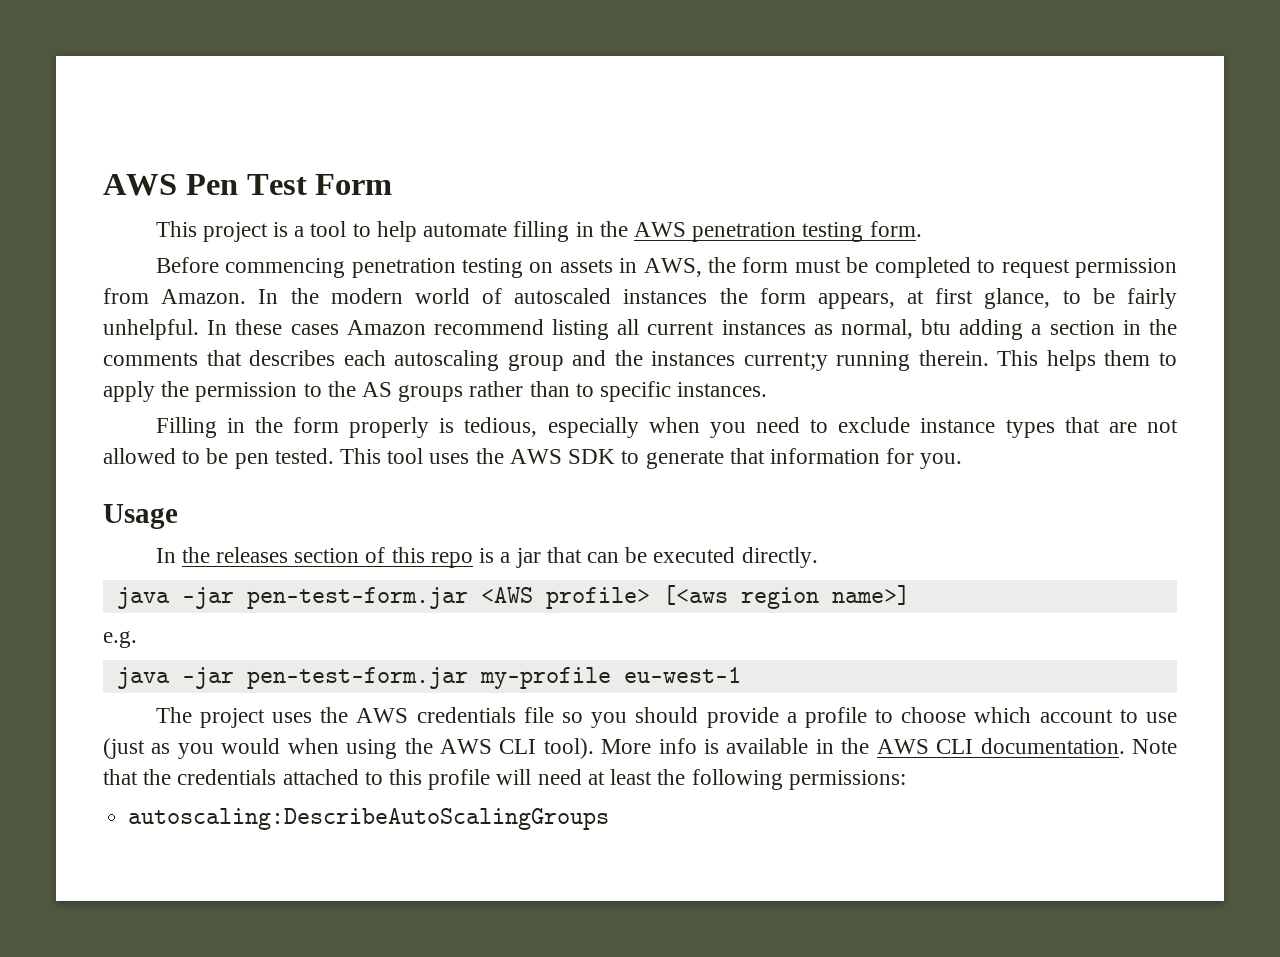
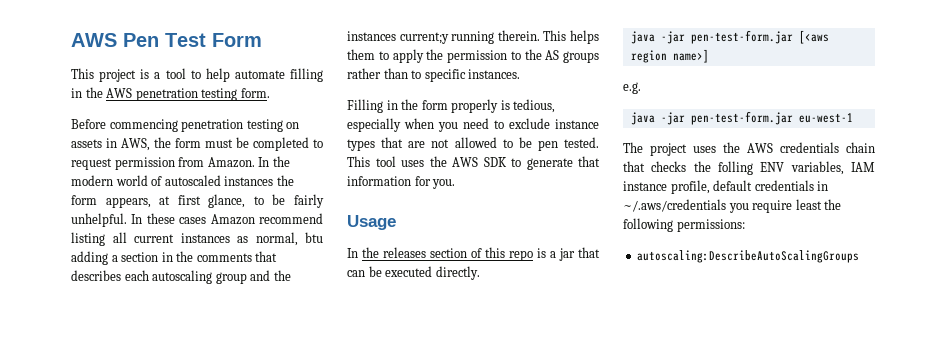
- java -jar pen-test-form.jar <AWS profile> [<aws region name>]
+ java -jar pen-test-form.jar [<aws region name>]
- java -jar pen-test-form.jar my-profile eu-west-1
+ java -jar pen-test-form.jar eu-west-1
- The project uses the AWS credentials file so you should provide a profile to choose which account to use (just as you would when using the AWS CLI tool). More info is available in the AWS CLI documentation. Note that the credentials attached to this profile will need at least the following permissions:
+ The project uses the AWS credentials chain that checks the folling ENV variables, IAM instance profile, default credentials in ~/.aws/credentials you require least the following permissions:

